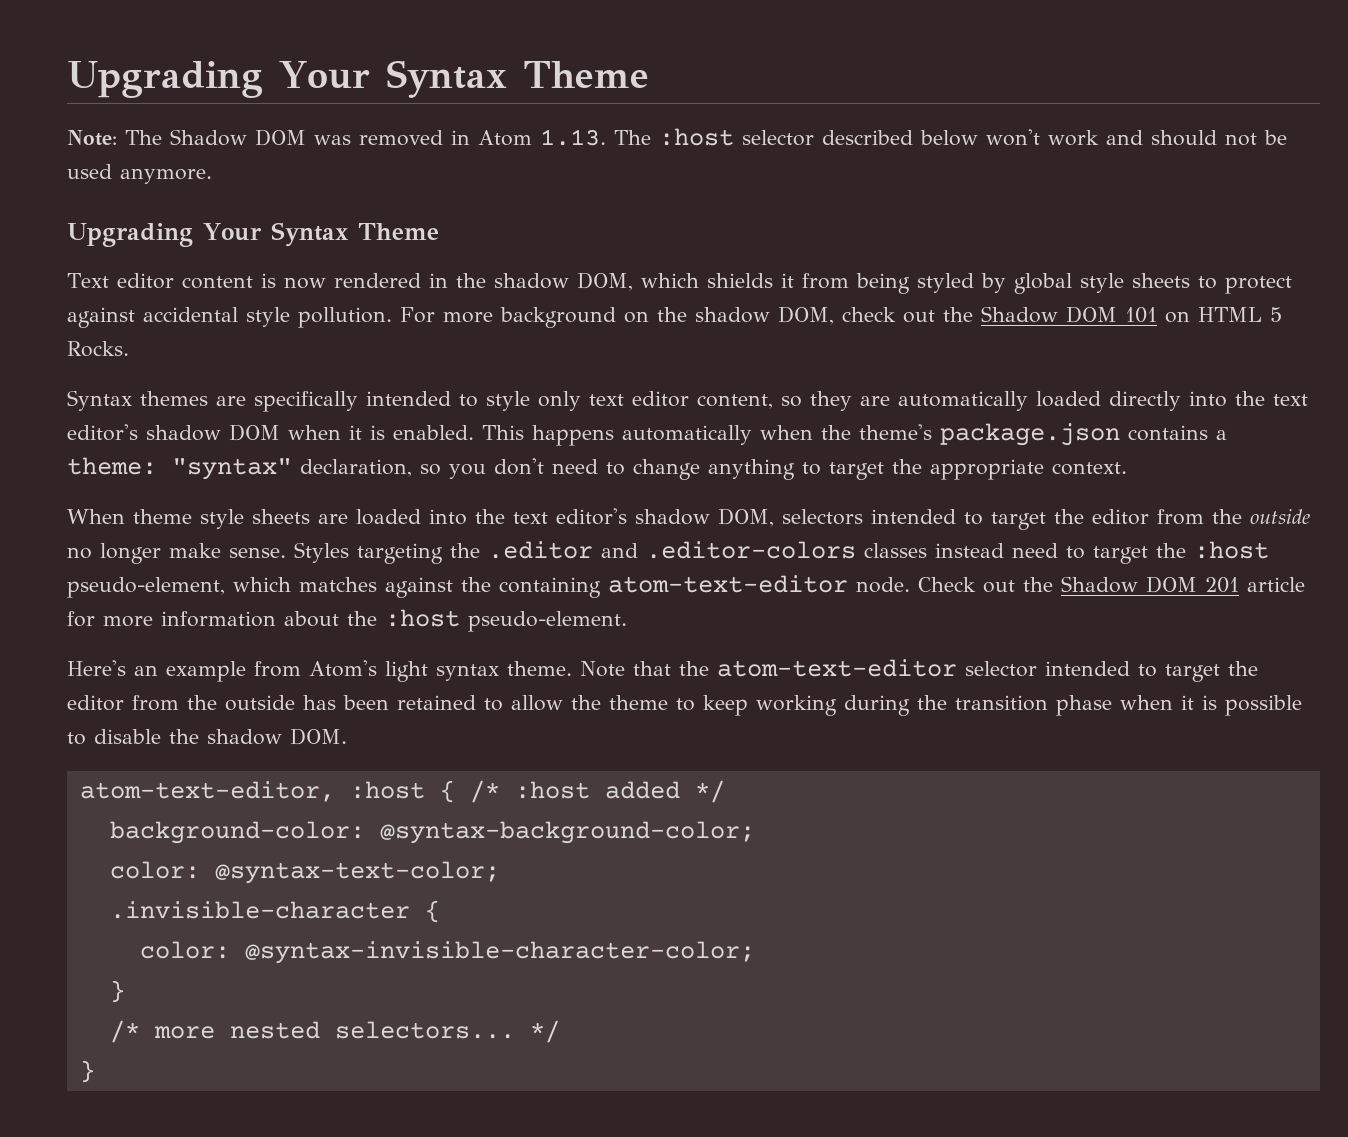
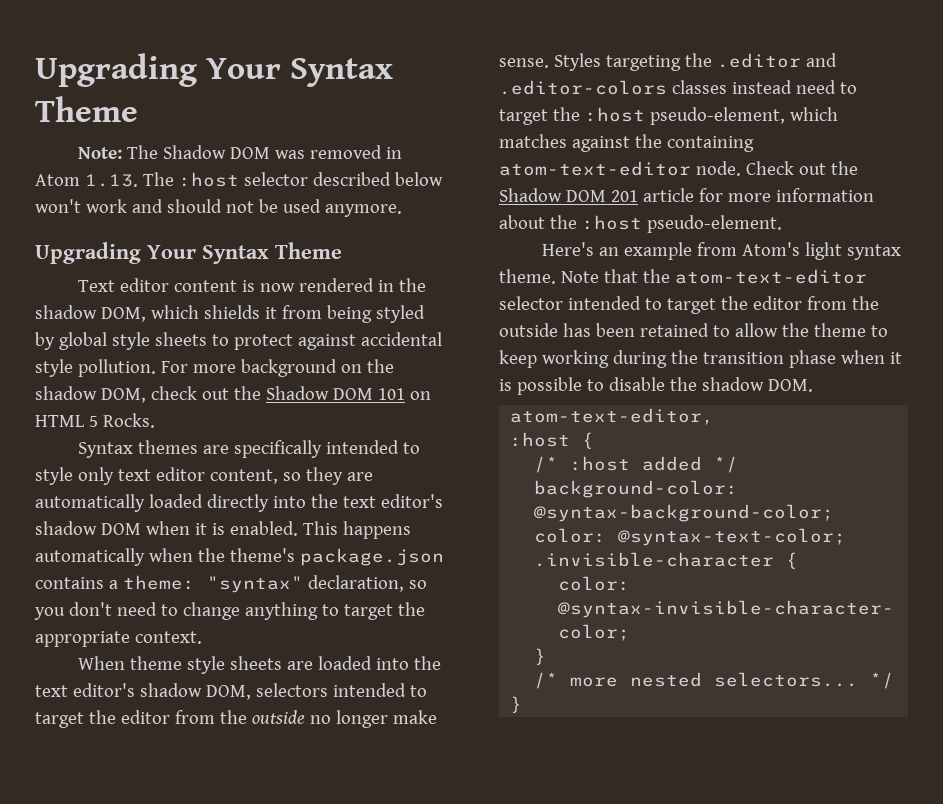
- atom-text-editor, :host { /* :host added */
+ atom-text-editor,
+ :host {
+ /* :host added */

